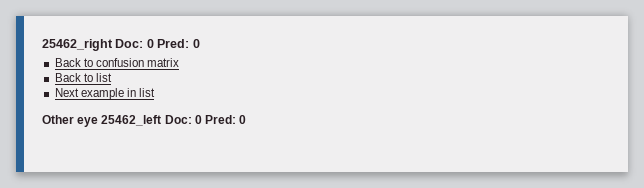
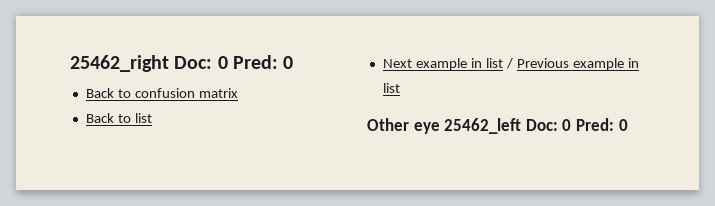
- Next example in list
+ Next example in list / Previous example in list

